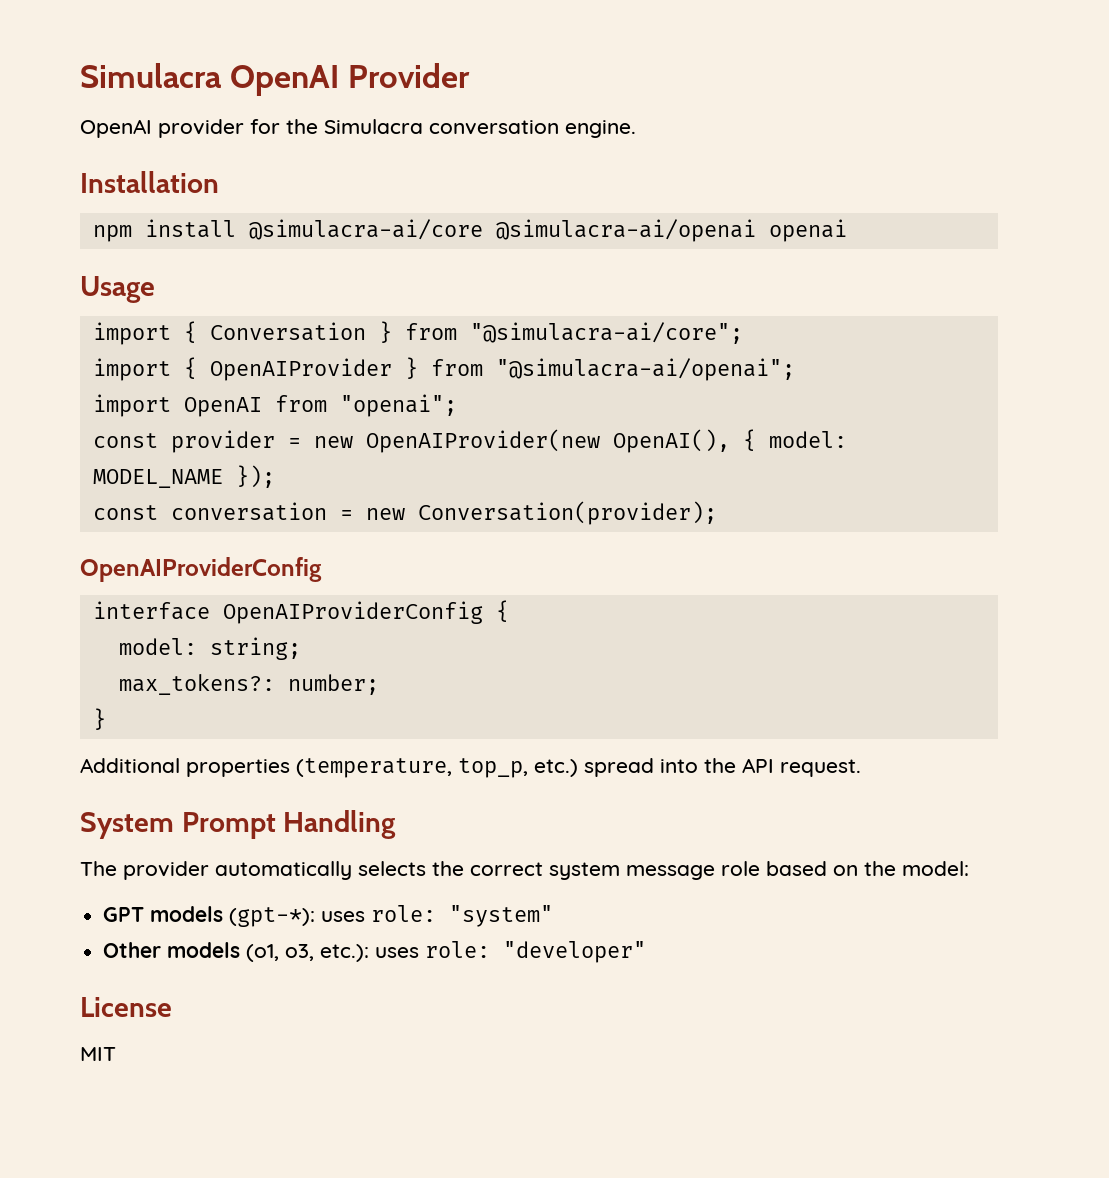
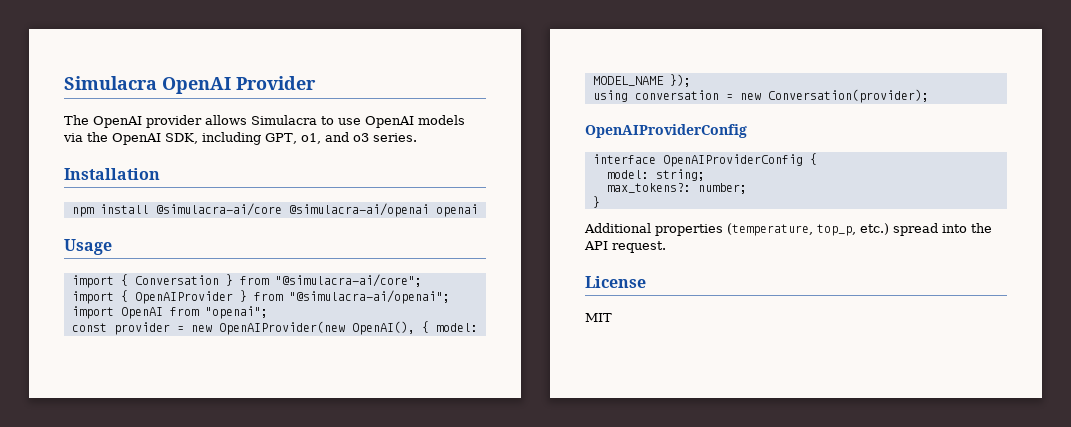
- OpenAI provider for the Simulacra conversation engine.
+ The OpenAI provider allows Simulacra to use OpenAI models via the OpenAI SDK, including GPT, o1, and o3 series.
- const conversation = new Conversation(provider);
+ using conversation = new Conversation(provider);
- System Prompt Handling
- The provider automatically selects the correct system message role based on the model:
- GPT models (gpt-*): uses role: "system"
- Other models (o1, o3, etc.): uses role: "developer"

